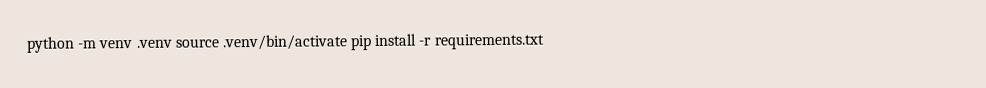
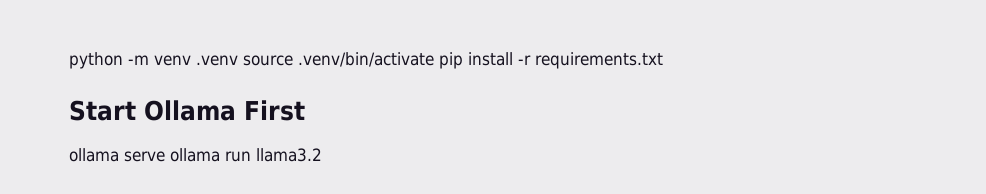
+ Start Ollama First
+ ollama serve ollama run llama3.2

